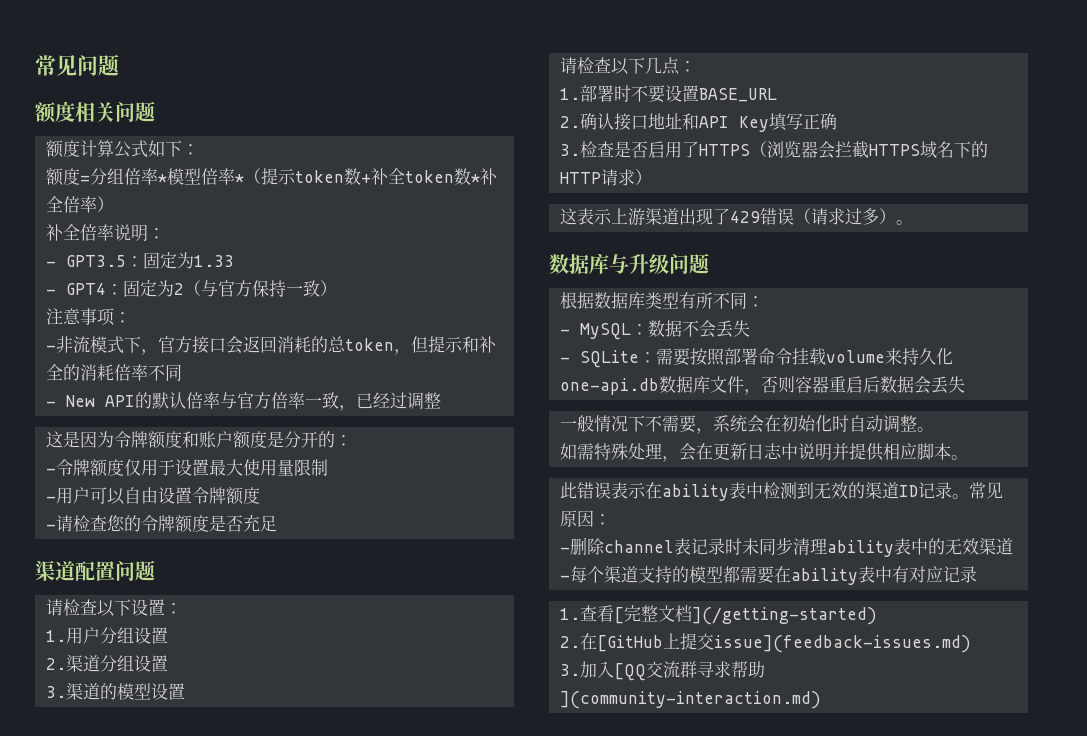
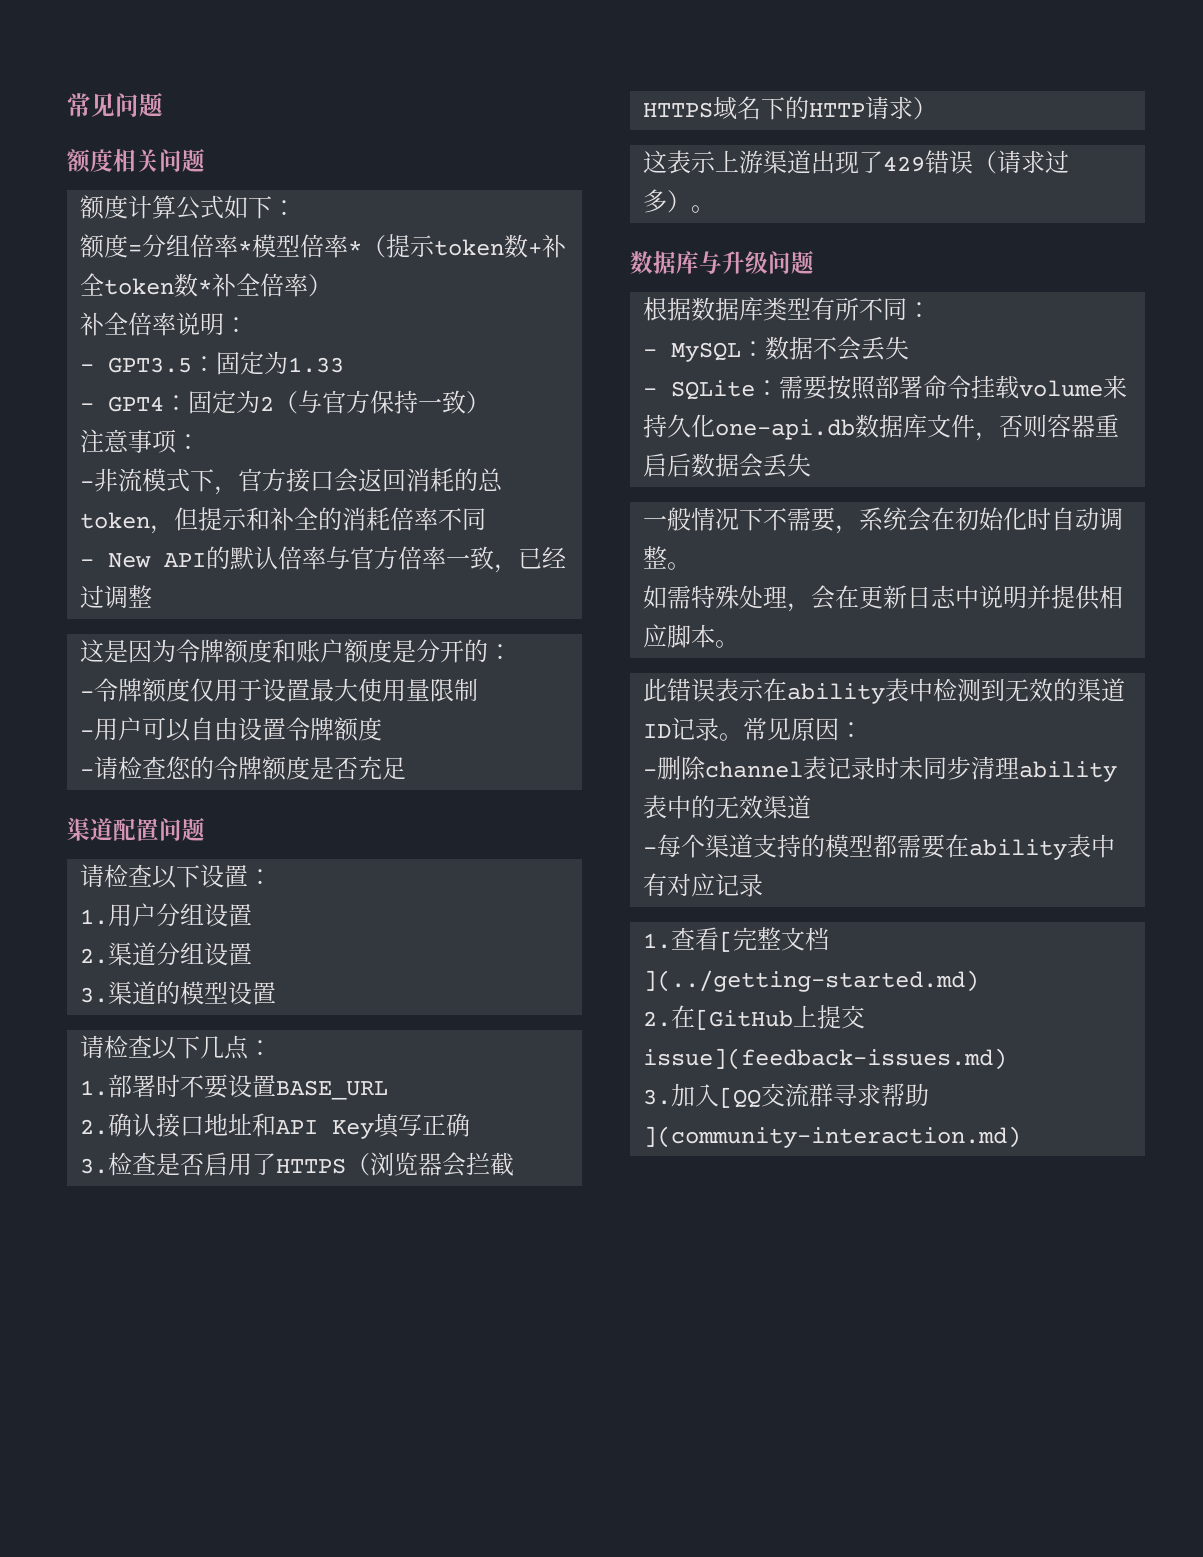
- 1.查看[完整文档](/getting-started)
+ 1.查看[完整文档](../getting-started.md)

